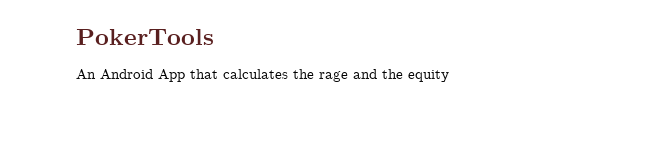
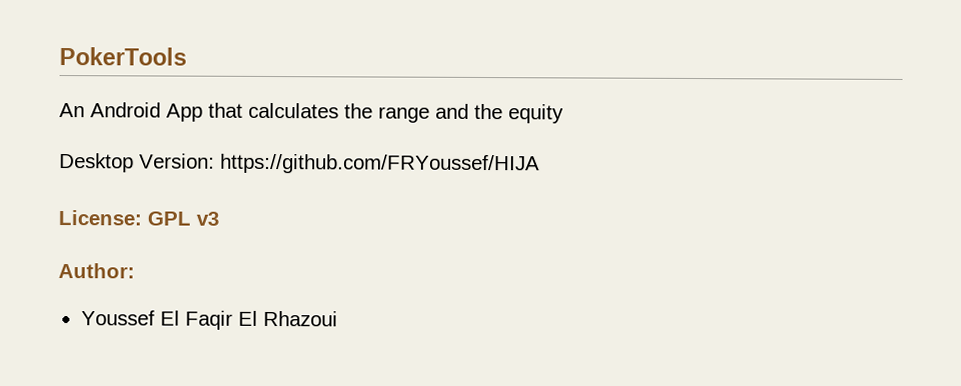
- An Android App that calculates the rage and the equity
+ An Android App that calculates the range and the equity
+ Desktop Version: https://github.com/FRYoussef/HIJA
+ License: GPL v3
+ Author:
+ Youssef El Faqir El Rhazoui

